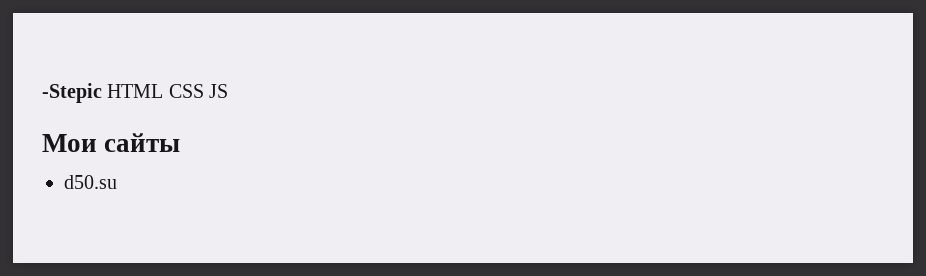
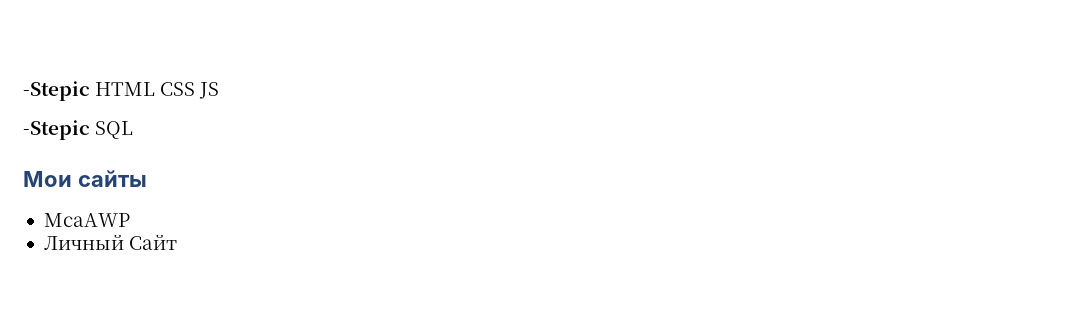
+ -Stepic SQL
- d50.su
+ McaAWP
+ Личный Сайт

